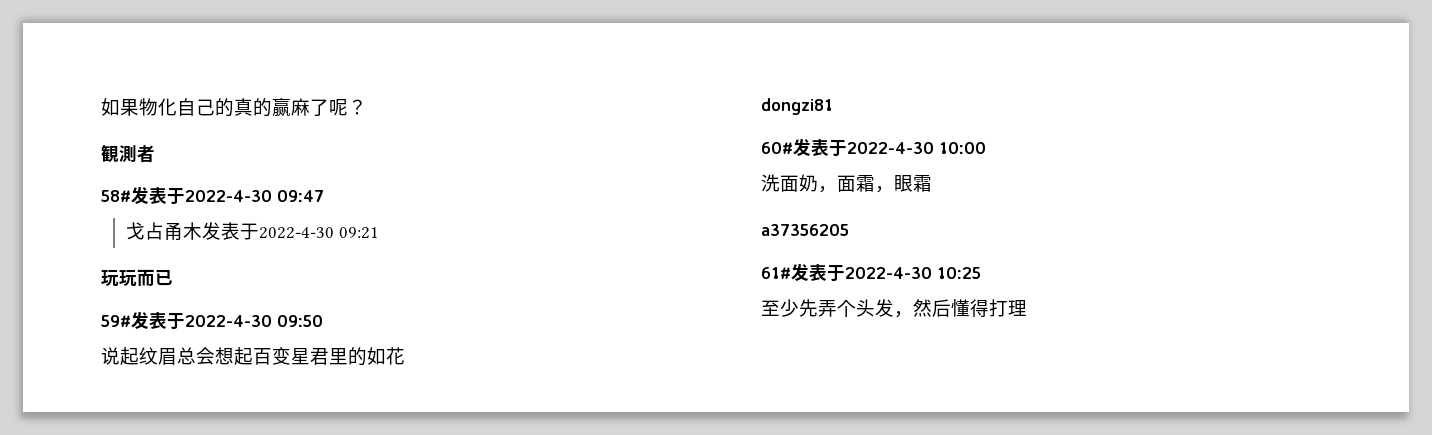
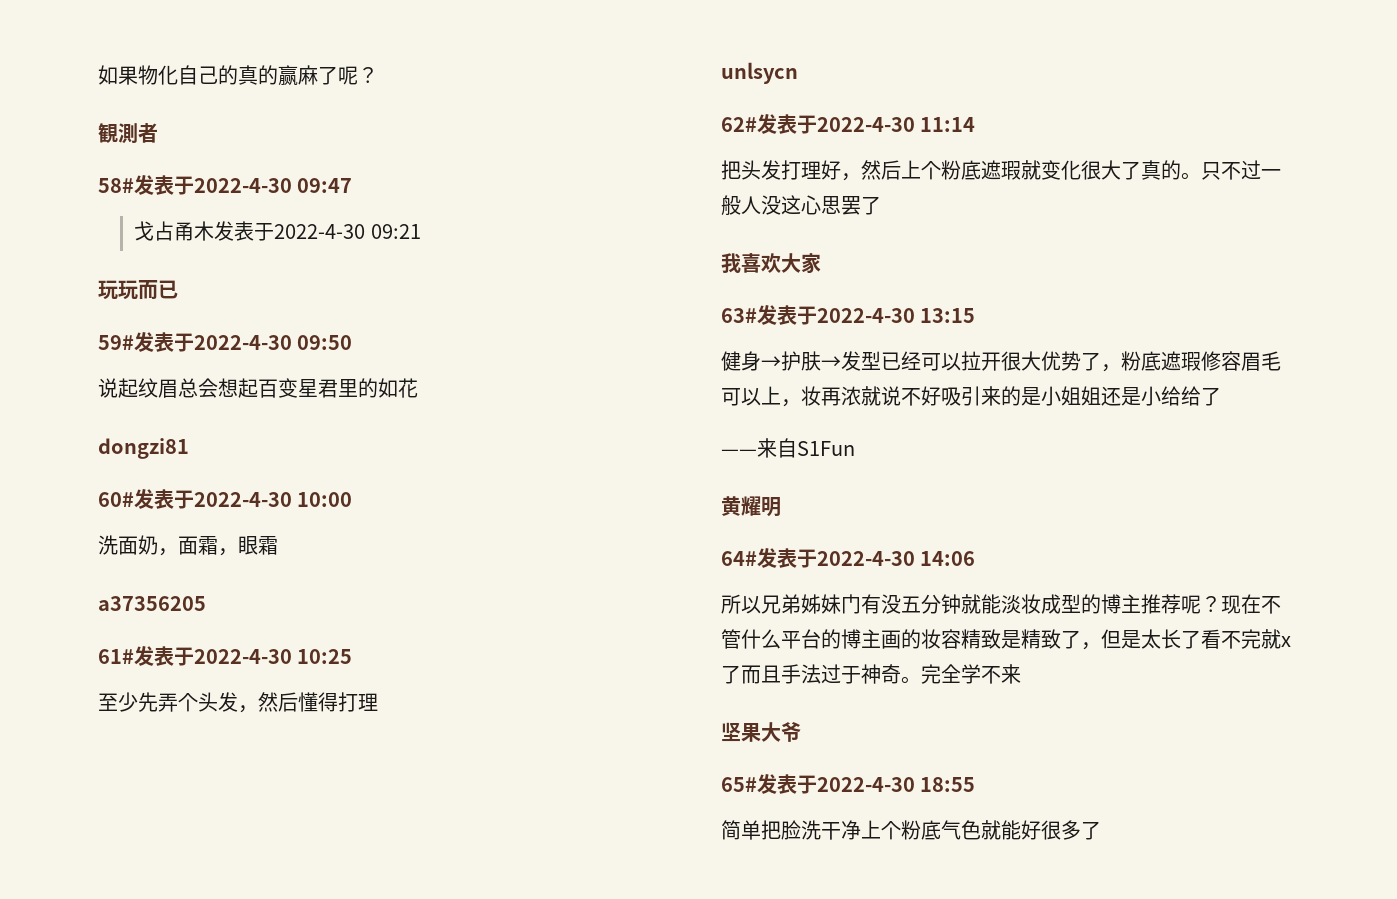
+ unlsycn
+ 62#发表于2022-4-30 11:14
+ 把头发打理好，然后上个粉底遮瑕就变化很大了真的。只不过一般人没这心思罢了
+ 我喜欢大家
+ 63#发表于2022-4-30 13:15
+ 健身→护肤→发型已经可以拉开很大优势了，粉底遮瑕修容眉毛可以上，妆再浓就说不好吸引来的是小姐姐还是小给给了
+ ——来自S1Fun
+ 黄耀明
+ 64#发表于2022-4-30 14:06
+ 所以兄弟姊妹门有没五分钟就能淡妆成型的博主推荐呢？现在不管什么平台的博主画的妆容精致是精致了，但是太长了看不完就x了而且手法过于神奇。完全学不来
+ 坚果大爷
+ 65#发表于2022-4-30 18:55
+ 简单把脸洗干净上个粉底气色就能好很多了

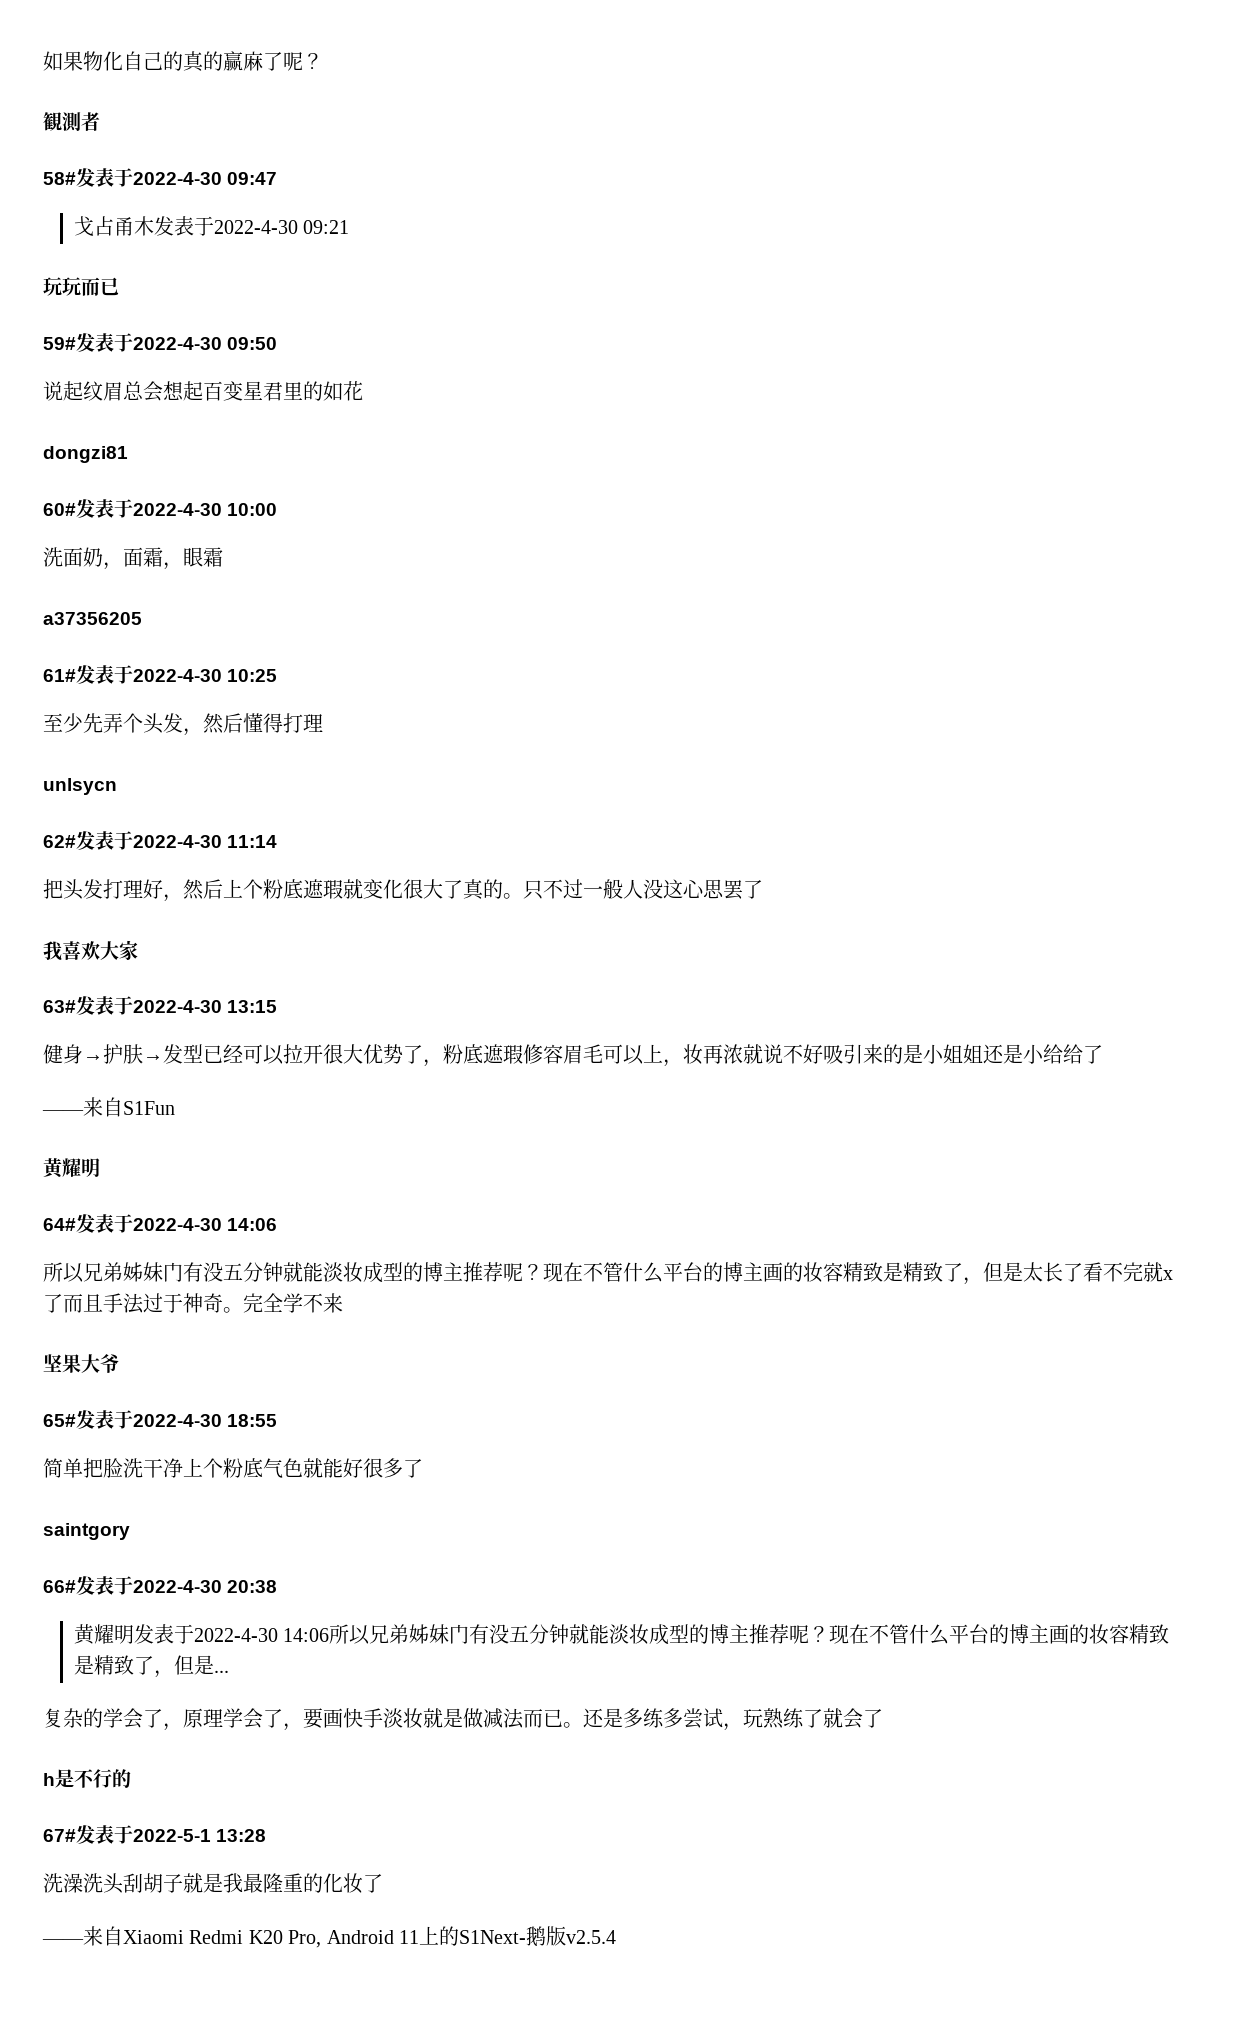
+ saintgory
+ 66#发表于2022-4-30 20:38
+ 黄耀明发表于2022-4-30 14:06所以兄弟姊妹门有没五分钟就能淡妆成型的博主推荐呢？现在不管什么平台的博主画的妆容精致是精致了，但是...
+ 复杂的学会了，原理学会了，要画快手淡妆就是做减法而已。还是多练多尝试，玩熟练了就会了
+ h是不行的
+ 67#发表于2022-5-1 13:28
+ 洗澡洗头刮胡子就是我最隆重的化妆了
+ ——来自Xiaomi Redmi K20 Pro, Android 11上的S1Next-鹅版v2.5.4

